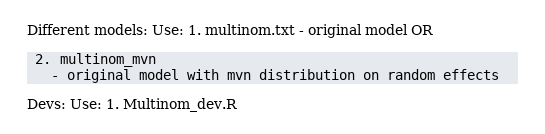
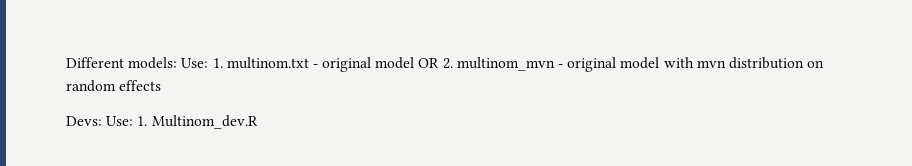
- Different models: Use: 1. multinom.txt - original model OR
- 2. multinom_mvn
- - original model with mvn distribution on random effects
+ Different models: Use: 1. multinom.txt - original model OR 2. multinom_mvn - original model with mvn distribution on random effects

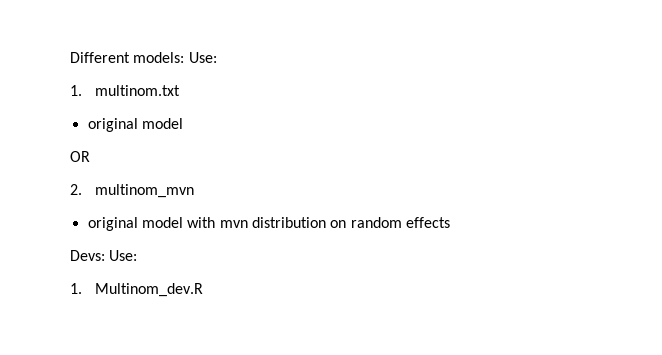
- Different models: Use: 1. multinom.txt - original model OR 2. multinom_mvn - original model with mvn distribution on random effects
+ Different models: Use:
+ 1. multinom.txt
+ original model
+ OR
+ 2. multinom_mvn
+ original model with mvn distribution on random effects
- Devs: Use: 1. Multinom_dev.R
+ Devs: Use:
+ 1. Multinom_dev.R

